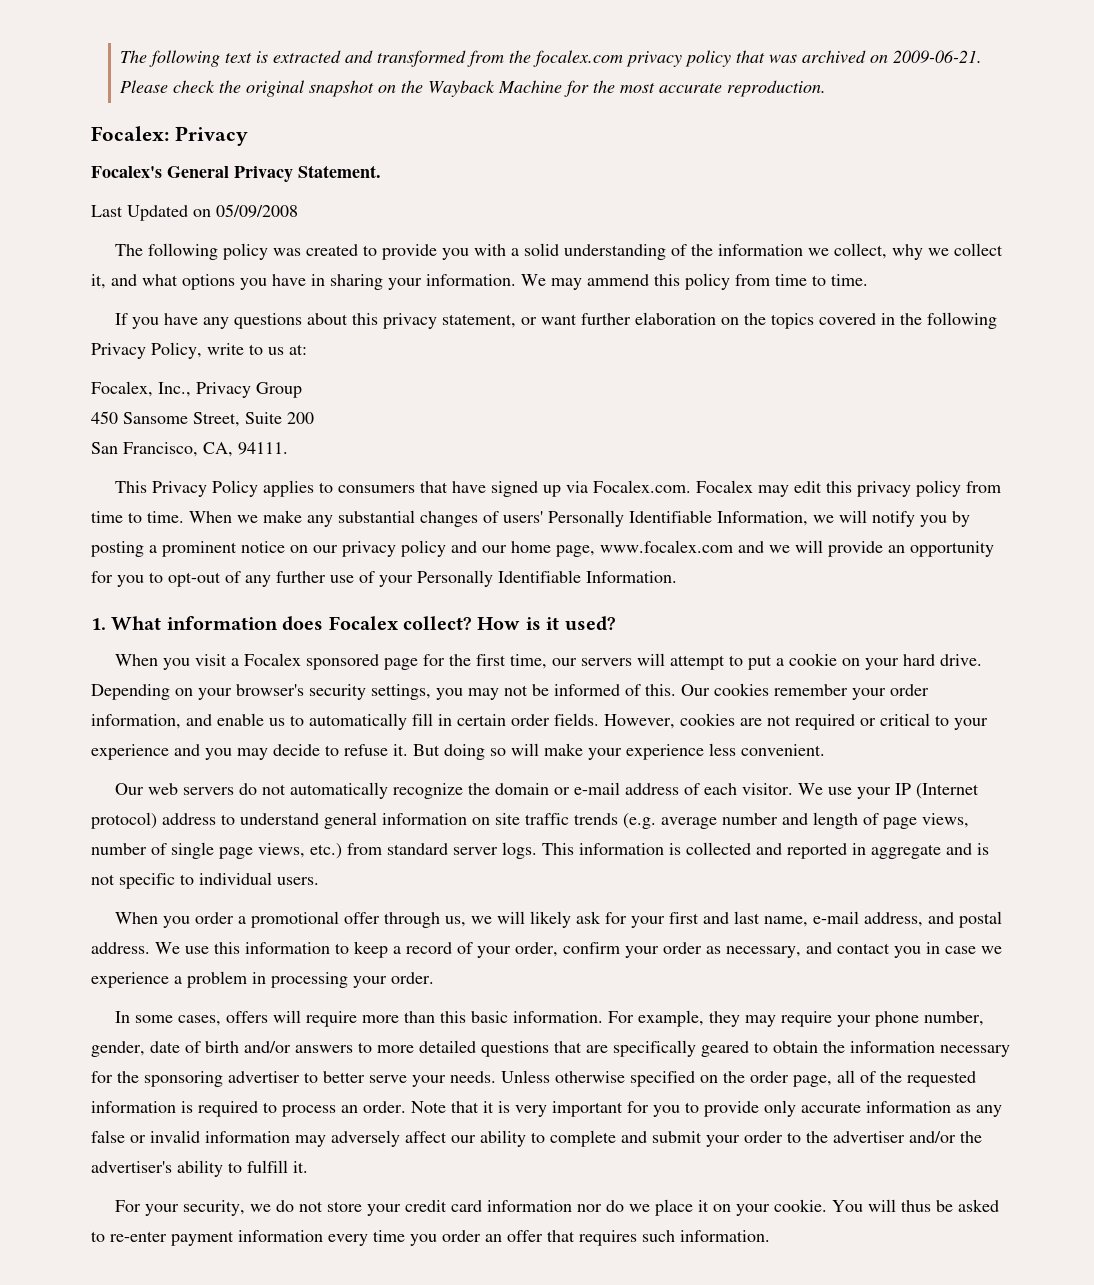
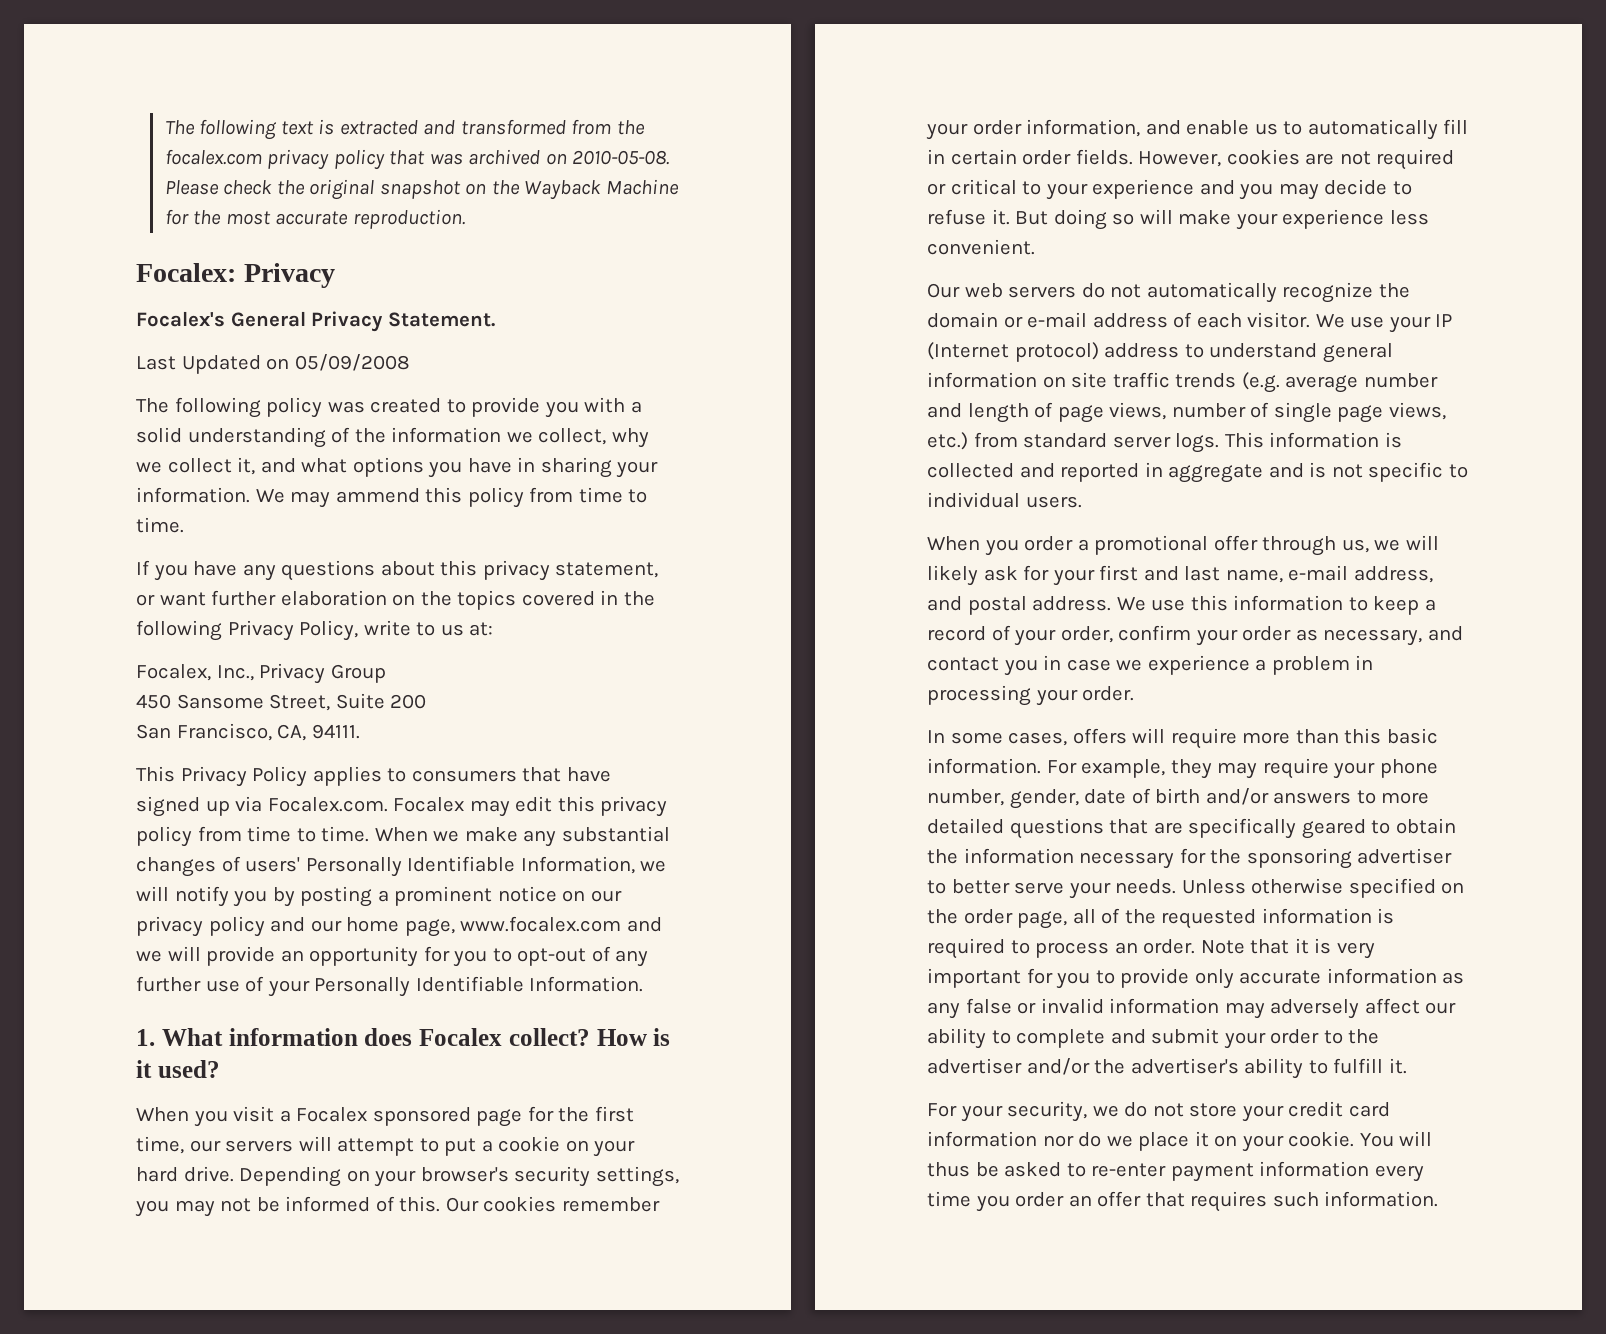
- The following text is extracted and transformed from the focalex.com privacy policy that was archived on 2009-06-21.
+ The following text is extracted and transformed from the focalex.com privacy policy that was archived on 2010-05-08.

